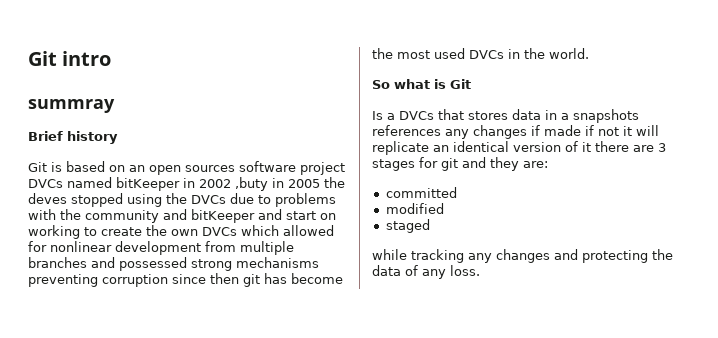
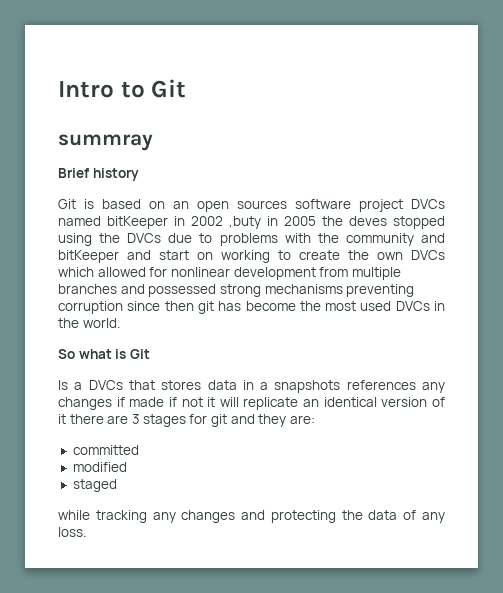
- Git intro
+ Intro to Git

